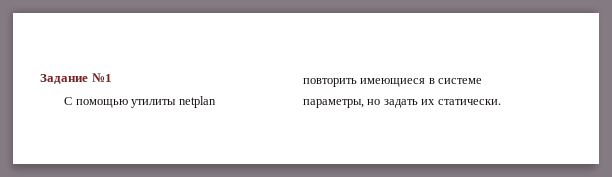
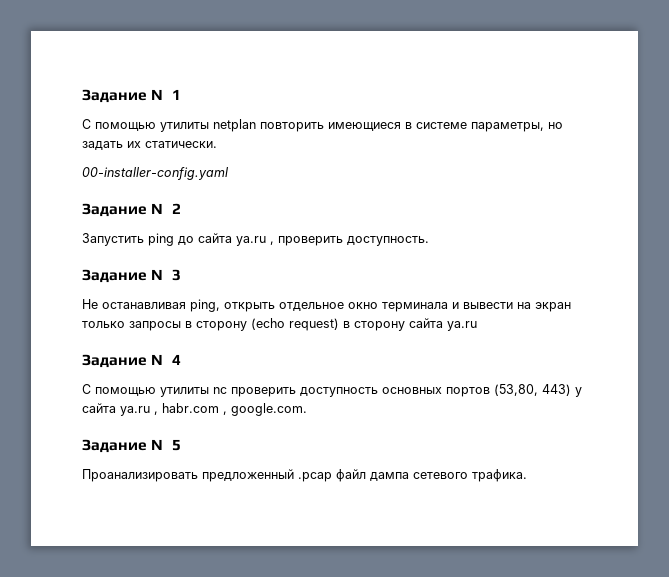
+ 00-installer-config.yaml
+ Задание №2
+ Запустить ping до сайта ya.ru , проверить доступность.
+ Задание №3
+ Hе останавливая ping, открыть отдельное окно терминала и вывести на экран только запросы в сторону (echo request) в сторону сайта ya.ru
+ Задание №4
+ С помощью утилиты nс проверить доступность основных портов (53,80, 443) y сайта ya.ru , habr.com , google.com.
+ Задание №5
+ Проанализировать предложенный .рсар файл дампа сетевого трафика.

